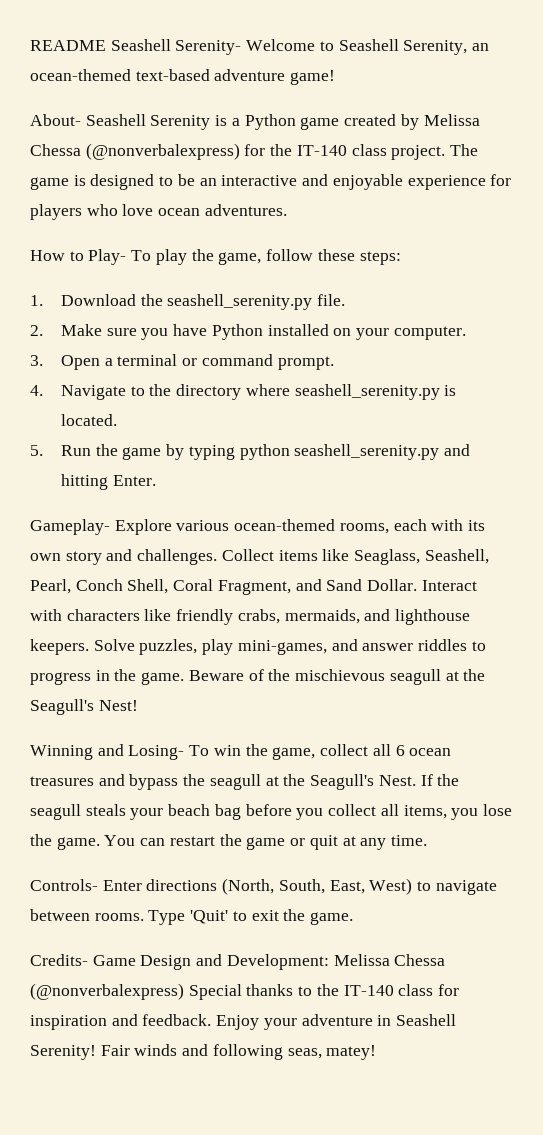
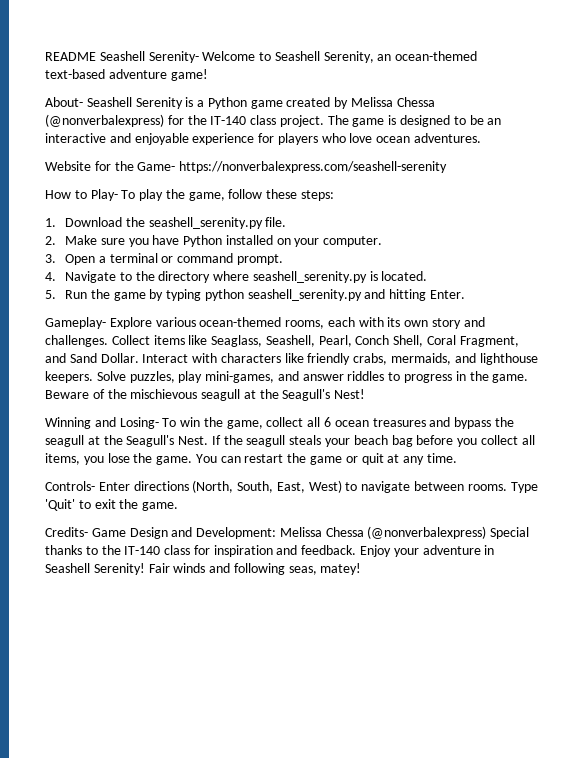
+ Website for the Game- https://nonverbalexpress.com/seashell-serenity

